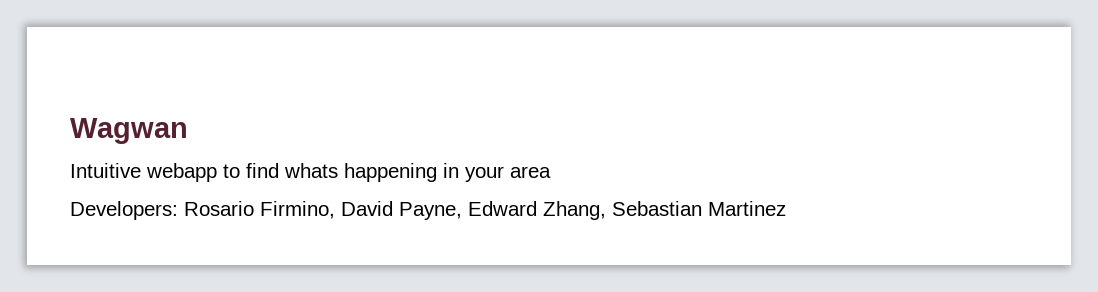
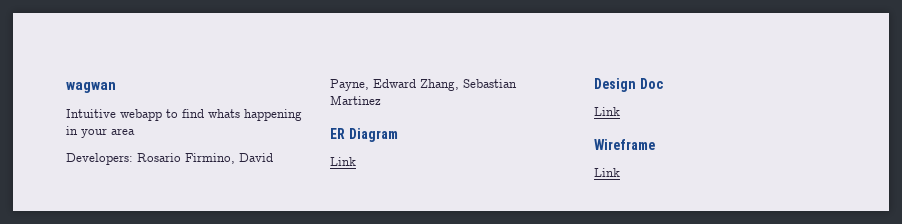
- Wagwan
+ wagwan
+ ER Diagram
+ Link
+ Design Doc
+ Link
+ Wireframe
+ Link

